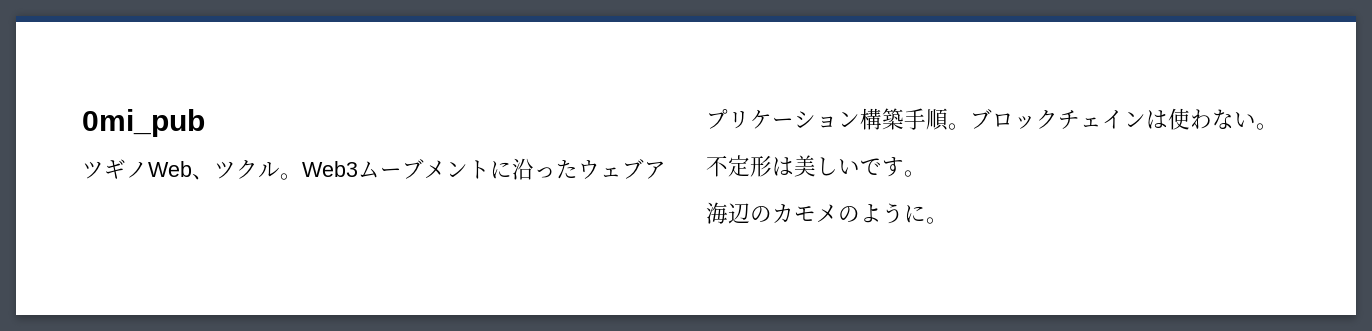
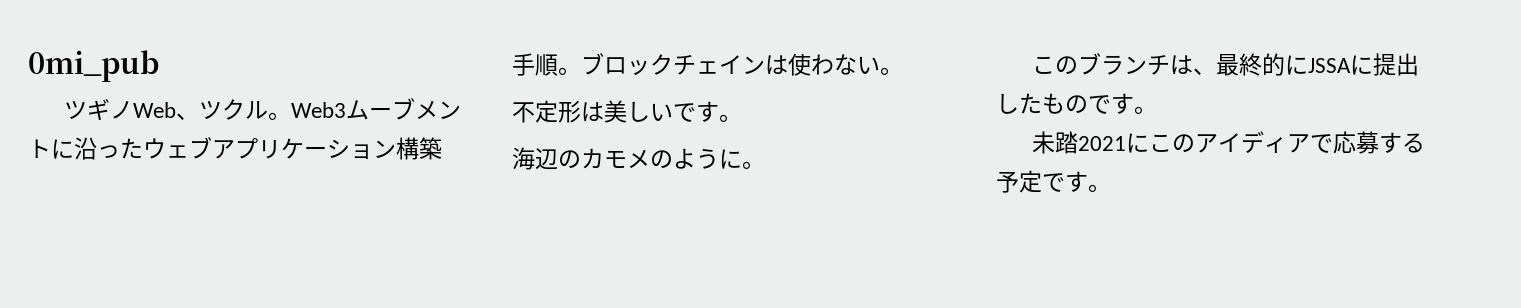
+ このブランチは、最終的にJSSAに提出したものです。
+ 未踏2021にこのアイディアで応募する予定です。

